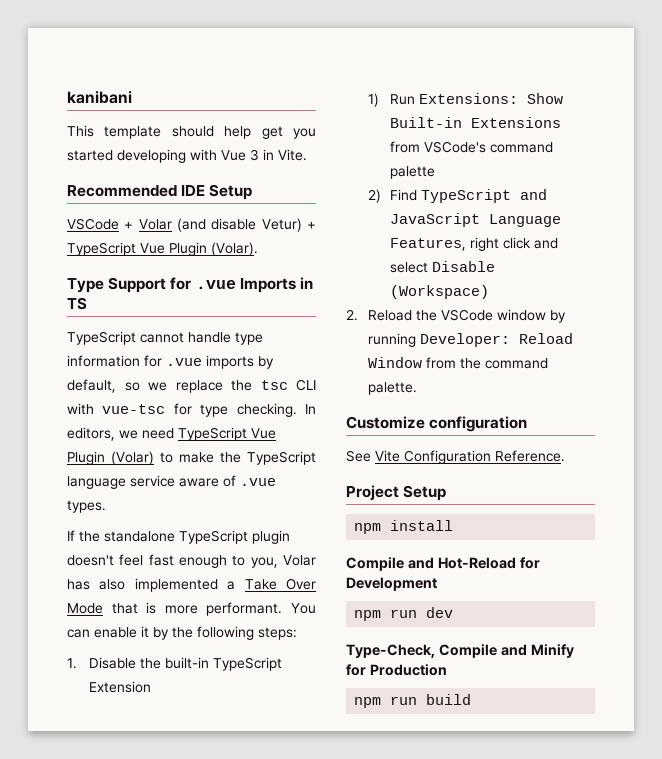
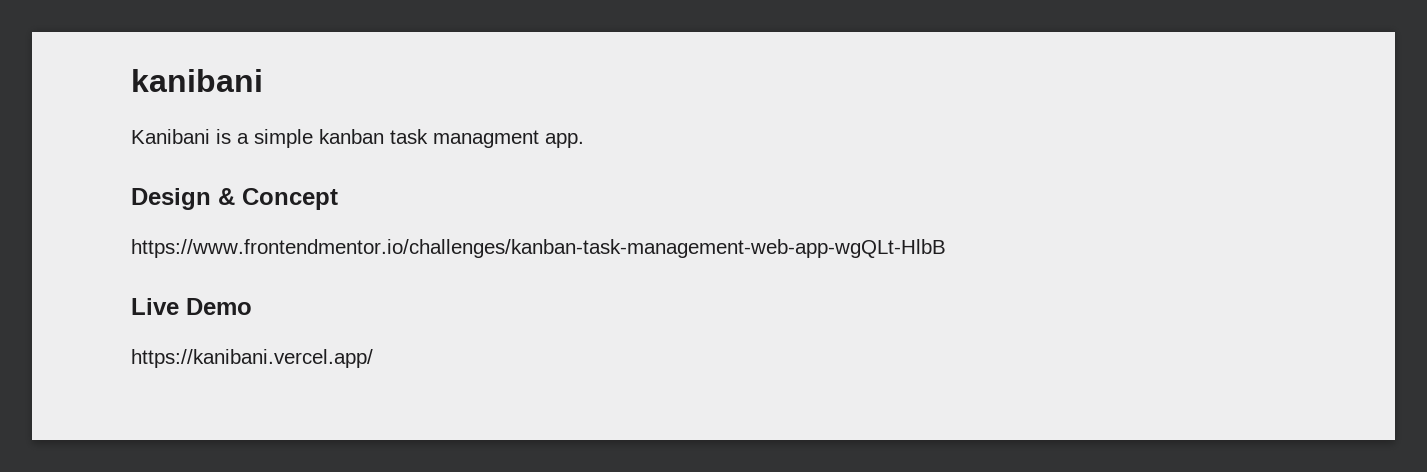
- This template should help get you started developing with Vue 3 in Vite.
- Recommended IDE Setup
- VSCode + Volar (and disable Vetur) + TypeScript Vue Plugin (Volar).
- Type Support for .vue Imports in TS
- TypeScript cannot handle type information for .vue imports by default, so we replace the tsc CLI with vue-tsc for type checking. In editors, we need TypeScript Vue Plugin (Volar) to make the TypeScript language service aware of .vue types.
- If the standalone TypeScript plugin doesn't feel fast enough to you, Volar has also implemented a Take Over Mode that is more performant. You can enable it by the following steps:
- 1. Disable the built-in TypeScript Extension
- 1) Run Extensions: Show Built-in Extensions from VSCode's command palette
- 2) Find TypeScript and JavaScript Language Features, right click and select Disable (Workspace)
- 2. Reload the VSCode window by running Developer: Reload Window from the command palette.
- Customize configuration
- See Vite Configuration Reference.
- Project Setup
- npm install
- Compile and Hot-Reload for Development
- npm run dev
- Type-Check, Compile and Minify for Production
- npm run build
+ Kanibani is a simple kanban task managment app.
+ Design & Concept
+ https://www.frontendmentor.io/challenges/kanban-task-management-web-app-wgQLt-HlbB
+ Live Demo
+ https://kanibani.vercel.app/

